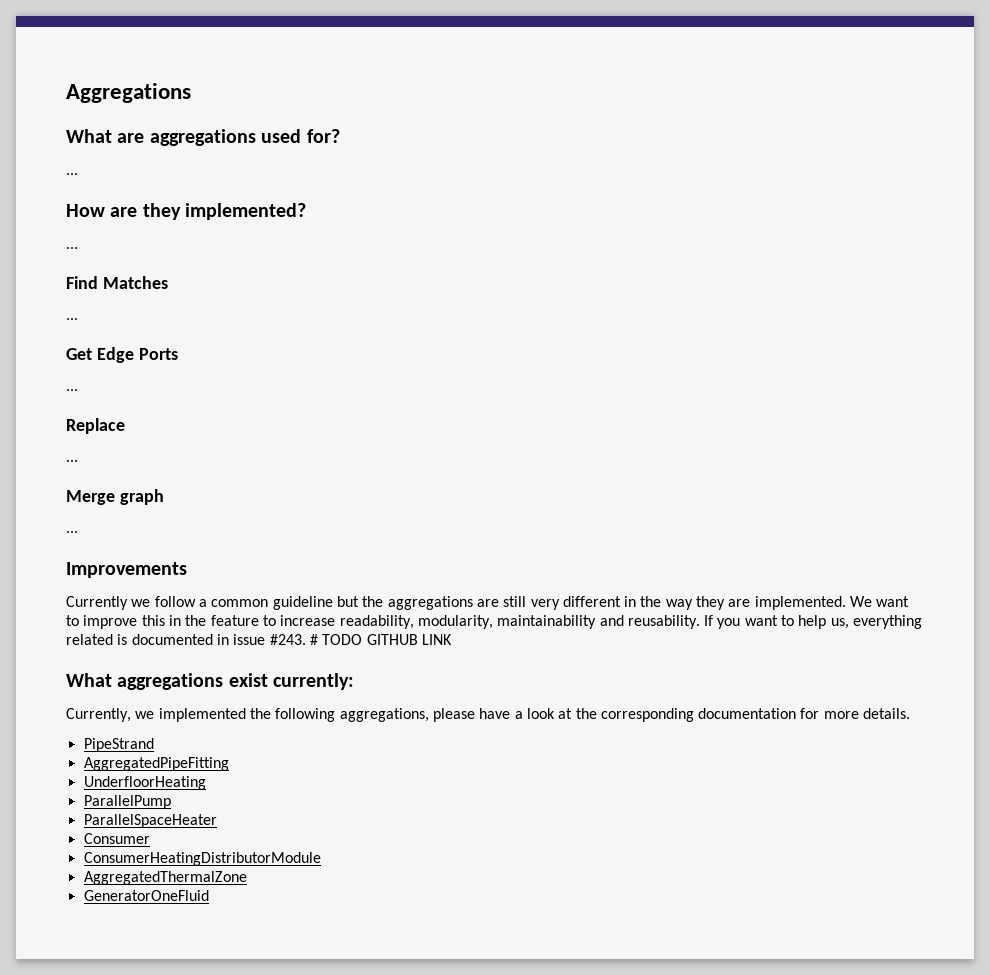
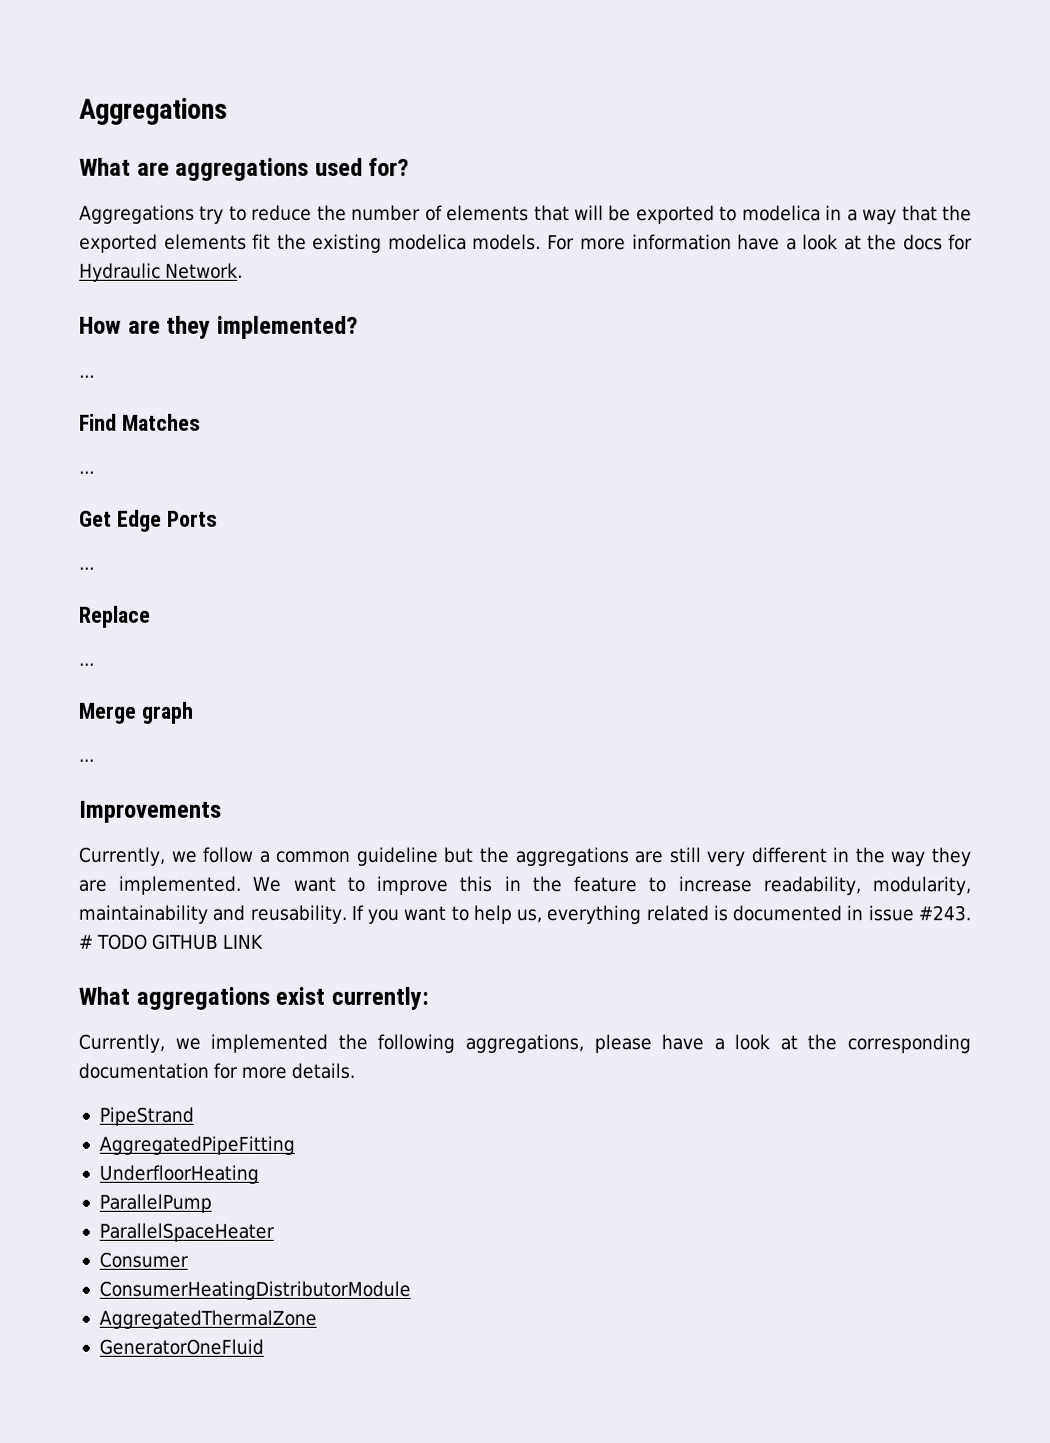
  What are aggregations used for?
- ...
+ Aggregations try to reduce the number of elements that will be exported to modelica in a way that the exported elements fit the existing modelica models. For more information have a look at the docs for Hydraulic Network.
- Currently we follow a common guideline but the aggregations are still very different in the way they are implemented.
+ Currently, we follow a common guideline but the aggregations are still very different in the way they are implemented.

